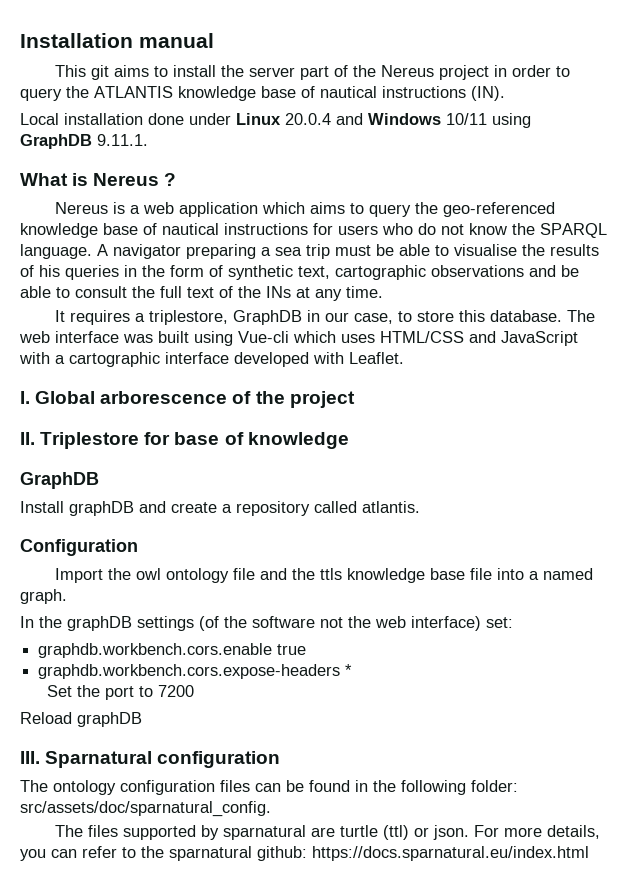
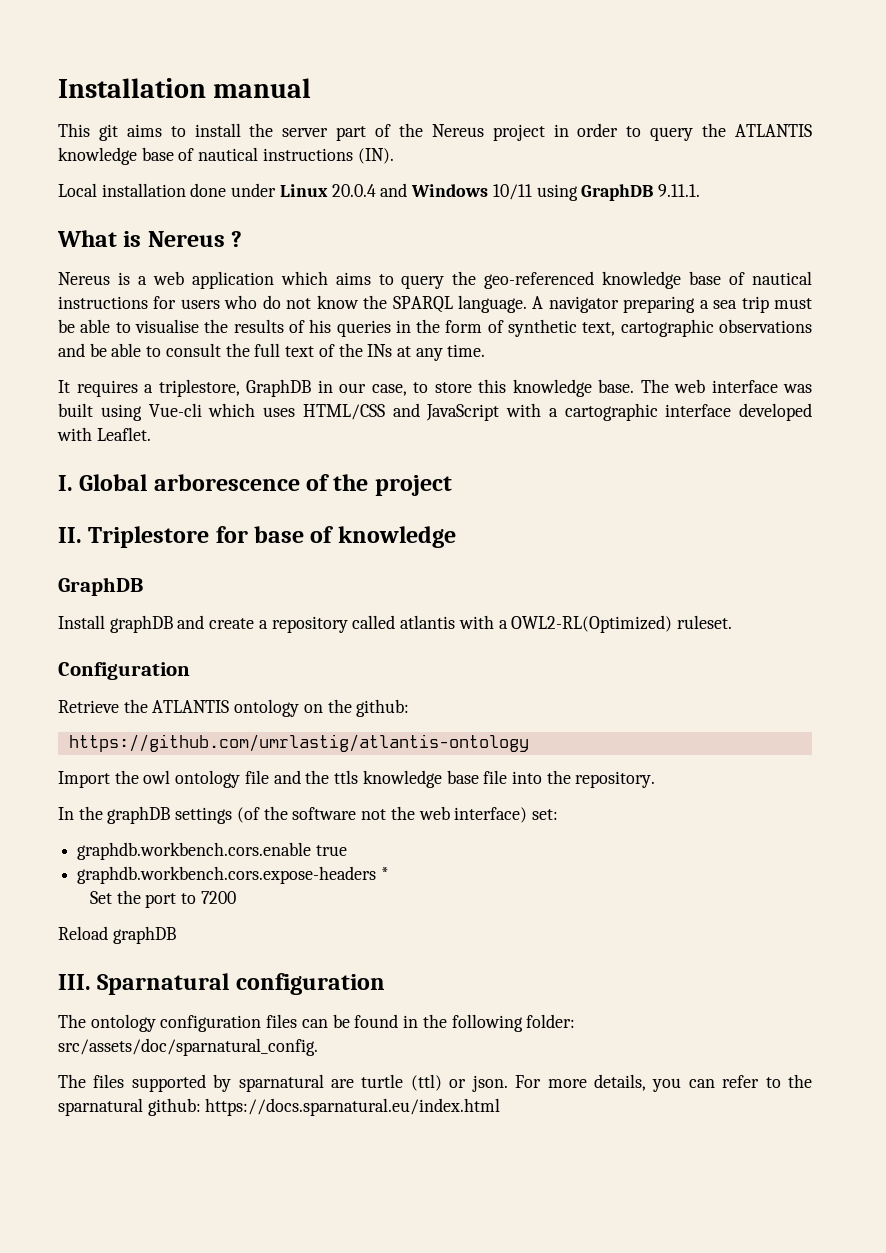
- It requires a triplestore, GraphDB in our case, to store this database.
+ It requires a triplestore, GraphDB in our case, to store this knowledge base.
- Install graphDB and create a repository called atlantis.
+ Install graphDB and create a repository called atlantis with a OWL2-RL(Optimized) ruleset.
  Configuration
+ Retrieve the ATLANTIS ontology on the github:
+ https://github.com/umrlastig/atlantis-ontology
- Import the owl ontology file and the ttls knowledge base file into a named graph.
+ Import the owl ontology file and the ttls knowledge base file into the repository.

